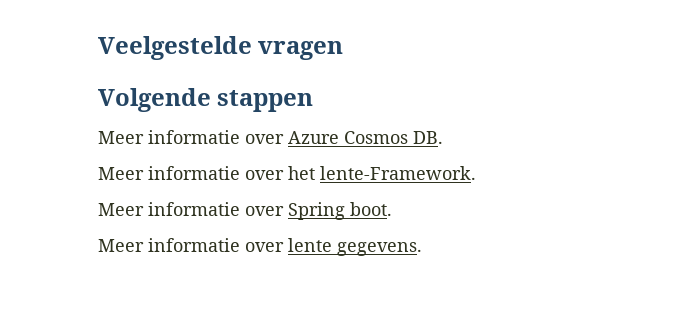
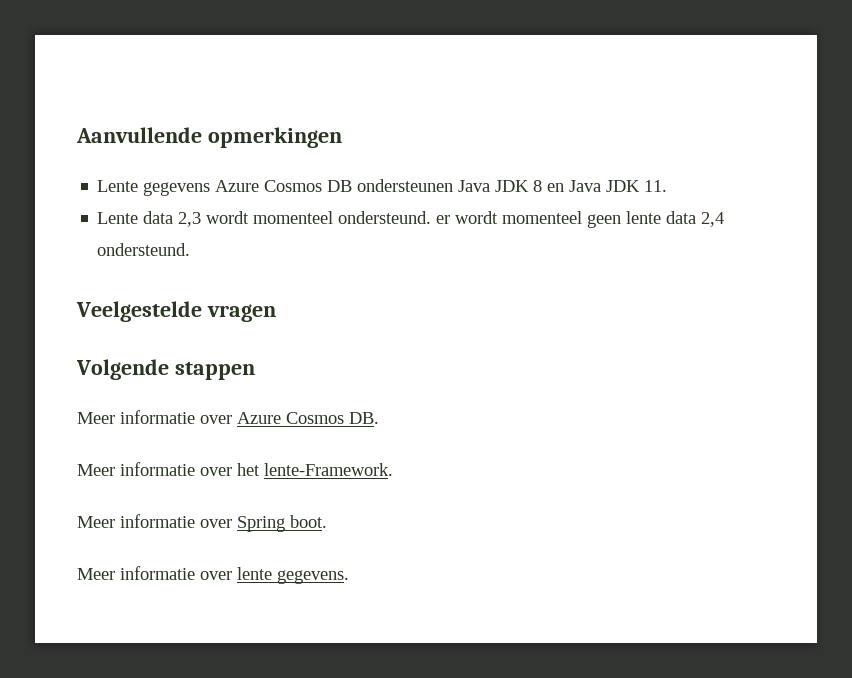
+ Aanvullende opmerkingen
+ Lente gegevens Azure Cosmos DB ondersteunen Java JDK 8 en Java JDK 11.
+ Lente data 2,3 wordt momenteel ondersteund. er wordt momenteel geen lente data 2,4 ondersteund.

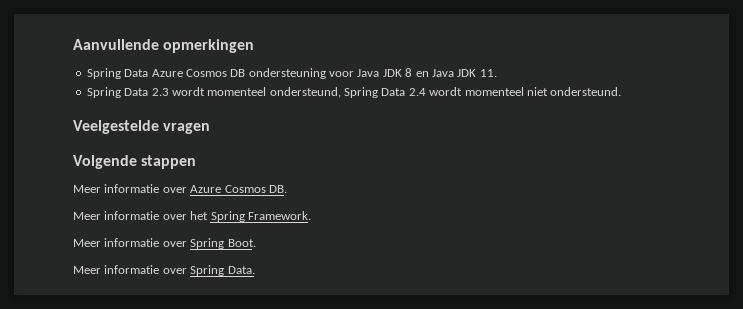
- Lente gegevens Azure Cosmos DB ondersteunen Java JDK 8 en Java JDK 11.
+ Spring Data Azure Cosmos DB ondersteuning voor Java JDK 8 en Java JDK 11.
- Lente data 2,3 wordt momenteel ondersteund. er wordt momenteel geen lente data 2,4 ondersteund.
+ Spring Data 2.3 wordt momenteel ondersteund, Spring Data 2.4 wordt momenteel niet ondersteund.
- Meer informatie over het lente-Framework.
- Meer informatie over Spring boot.
- Meer informatie over lente gegevens.
+ Meer informatie over het Spring Framework.
+ Meer informatie over Spring Boot.
+ Meer informatie over Spring Data.

